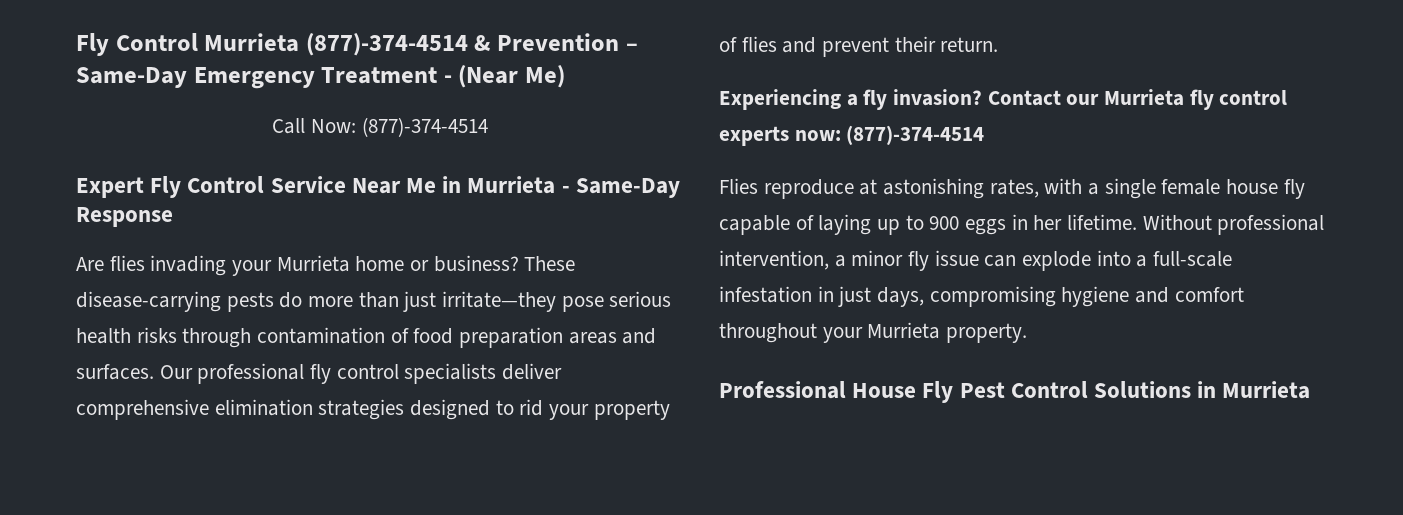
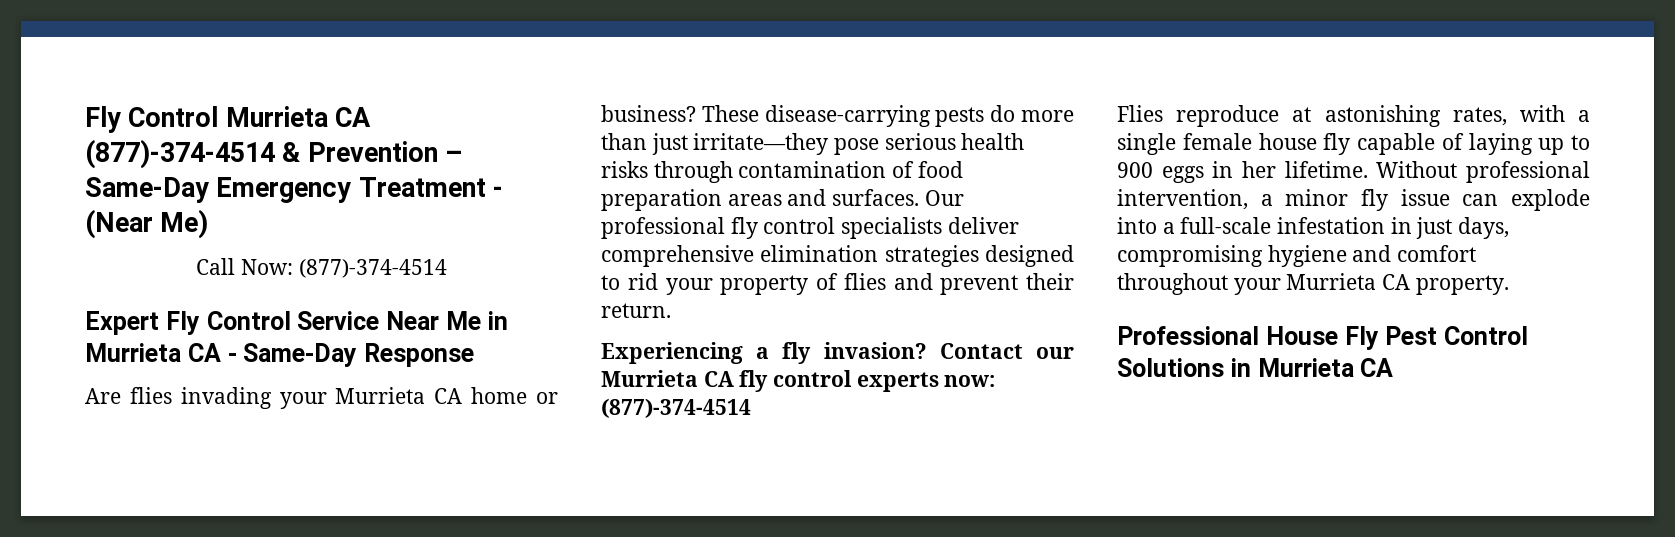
- Fly Control Murrieta (877)-374-4514 & Prevention – Same-Day Emergency Treatment - (Near Me)
+ Fly Control Murrieta CA (877)-374-4514 & Prevention – Same-Day Emergency Treatment - (Near Me)
- Expert Fly Control Service Near Me in Murrieta - Same-Day Response
+ Expert Fly Control Service Near Me in Murrieta CA - Same-Day Response
- Are flies invading your Murrieta home or business?
+ Are flies invading your Murrieta CA home or business?
- Contact our Murrieta fly control experts now: (877)-374-4514
+ Contact our Murrieta CA fly control experts now: (877)-374-4514
- Without professional intervention, a minor fly issue can explode into a full-scale infestation in just days, compromising hygiene and comfort throughout your Murrieta property.
+ Without professional intervention, a minor fly issue can explode into a full-scale infestation in just days, compromising hygiene and comfort throughout your Murrieta CA property.
- Professional House Fly Pest Control Solutions in Murrieta
+ Professional House Fly Pest Control Solutions in Murrieta CA

